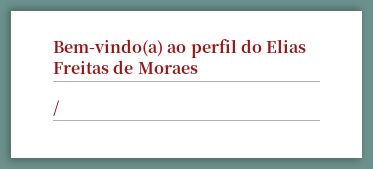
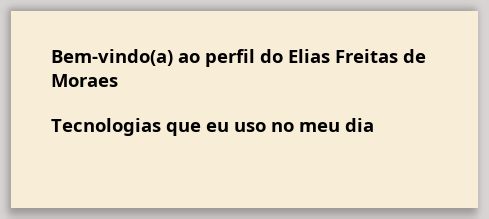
- /
+ Tecnologias que eu uso no meu dia

